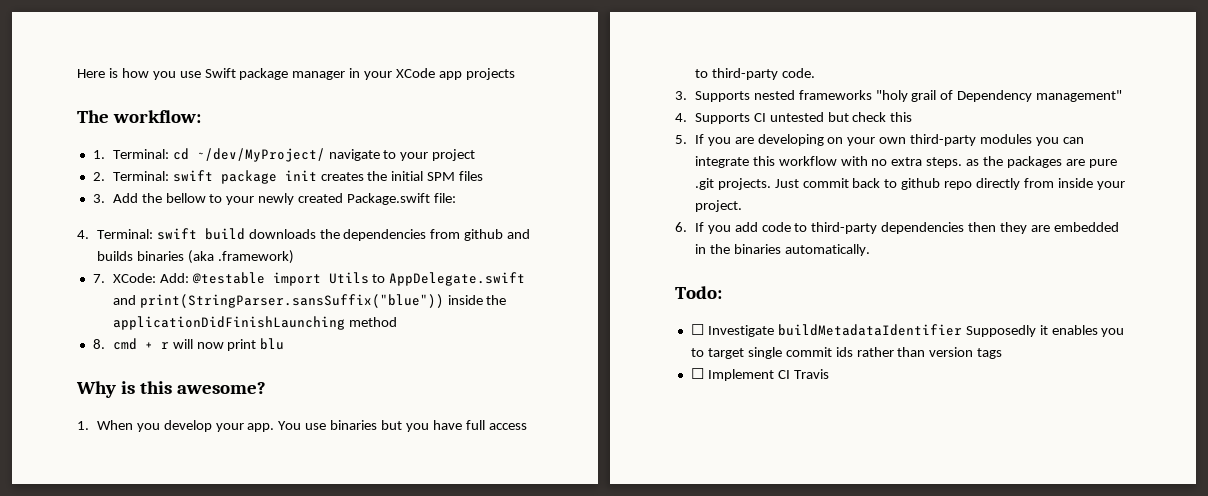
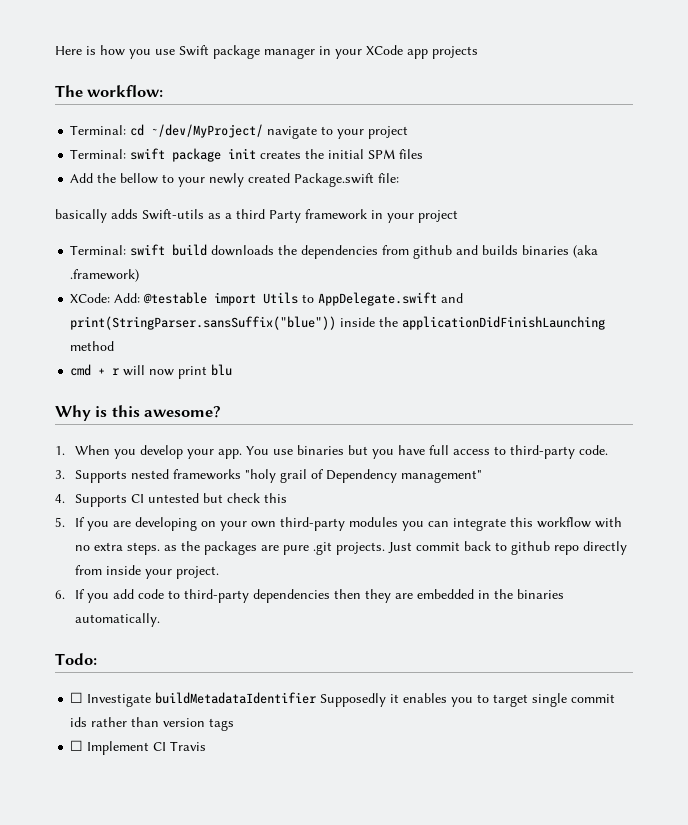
- 1. Terminal: cd ~/dev/MyProject/ navigate to your project
+ Terminal: cd ~/dev/MyProject/ navigate to your project
- 2. Terminal: swift package init creates the initial SPM files
+ Terminal: swift package init creates the initial SPM files
- 3. Add the bellow to your newly created Package.swift file:
+ Add the bellow to your newly created Package.swift file:
- 4. Terminal: swift build downloads the dependencies from github and builds binaries (aka .framework)
+ basically adds Swift-utils as a third Party framework in your project
+ Terminal: swift build downloads the dependencies from github and builds binaries (aka .framework)
- 7. XCode: Add: @testable import Utils to AppDelegate.swift and print(StringParser.sansSuffix("blue")) inside the applicationDidFinishLaunching method
+ XCode: Add: @testable import Utils to AppDelegate.swift and print(StringParser.sansSuffix("blue")) inside the applicationDidFinishLaunching method
- 8. cmd + r will now print blu
+ cmd + r will now print blu

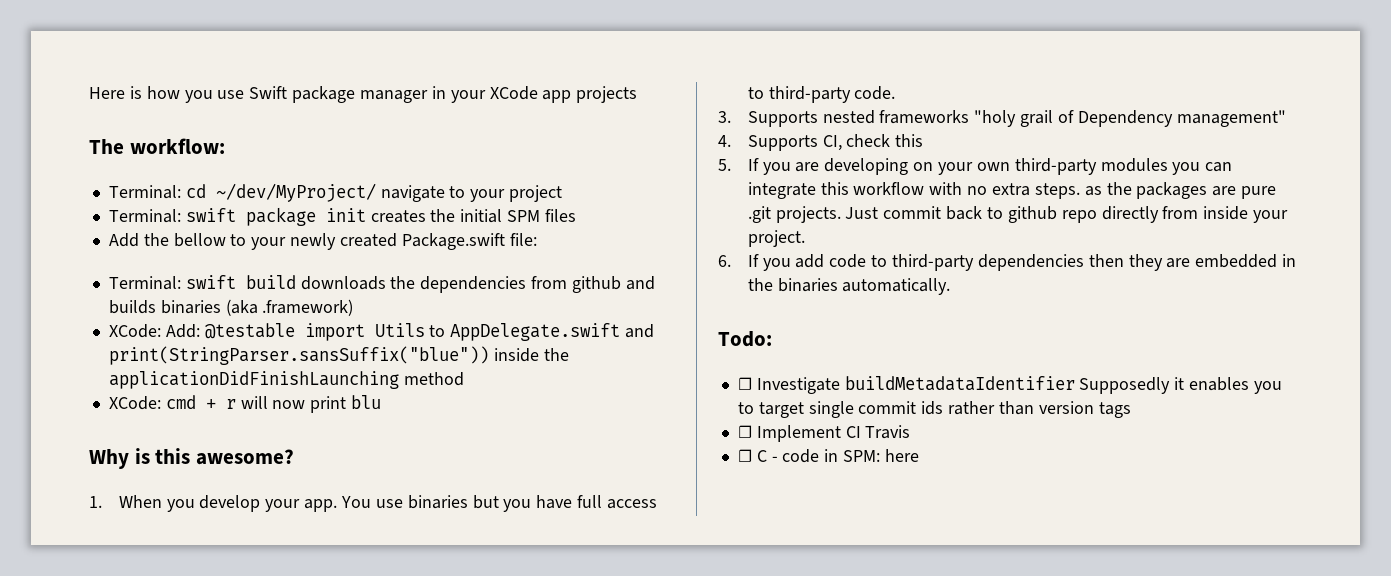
- basically adds Swift-utils as a third Party framework in your project
- cmd + r will now print blu
+ XCode: cmd + r will now print blu
- 4. Supports CI untested but check this
+ 4. Supports CI, check this
+ ☐ C - code in SPM: here

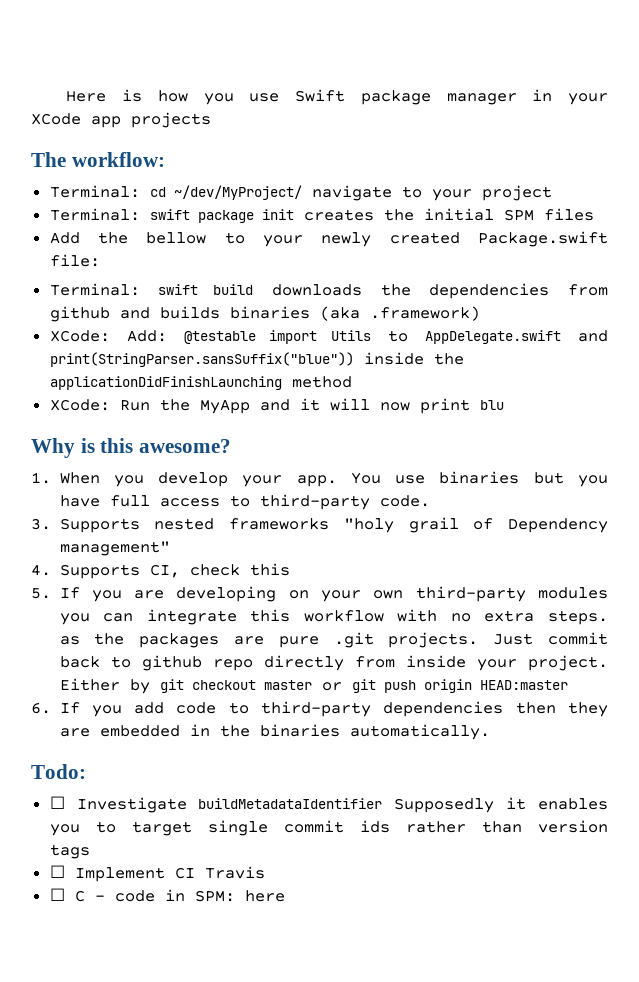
- XCode: cmd + r will now print blu
+ XCode: Run the MyApp and it will now print blu
+ Either by git checkout master or git push origin HEAD:master

